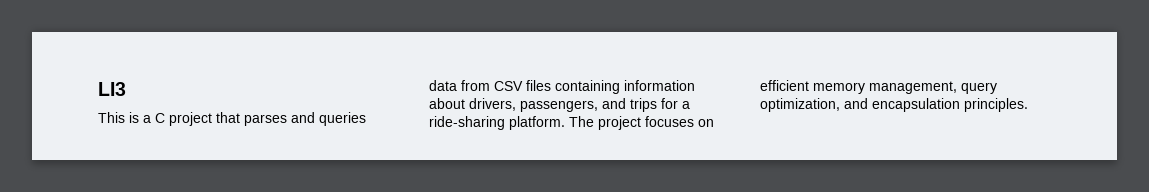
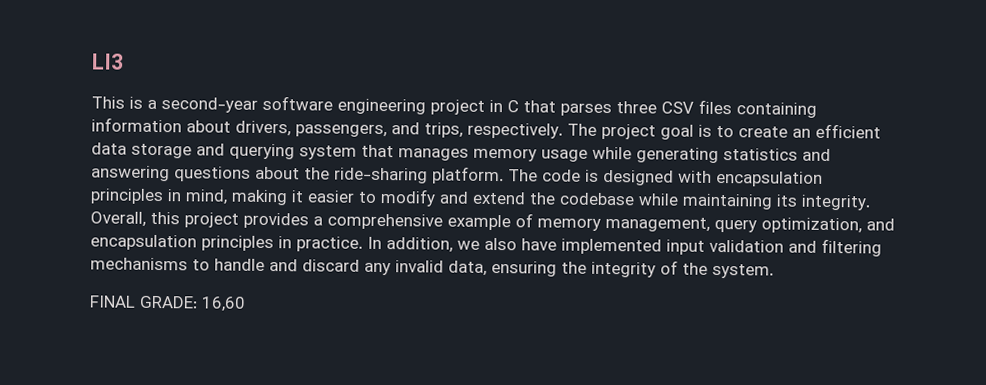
- This is a C project that parses and queries data from CSV files containing information about drivers, passengers, and trips for a ride-sharing platform. The project focuses on efficient memory management, query optimization, and encapsulation principles.
+ This is a second-year software engineering project in C that parses three CSV files containing information about drivers, passengers, and trips, respectively. The project goal is to create an efficient data storage and querying system that manages memory usage while generating statistics and answering questions about the ride-sharing platform. The code is designed with encapsulation principles in mind, making it easier to modify and extend the codebase while maintaining its integrity. Overall, this project provides a comprehensive example of memory management, query optimization, and encapsulation principles in practice. In addition, we also have implemented input validation and filtering mechanisms to handle and discard any invalid data, ensuring the integrity of the system.
+ FINAL GRADE: 16,60

